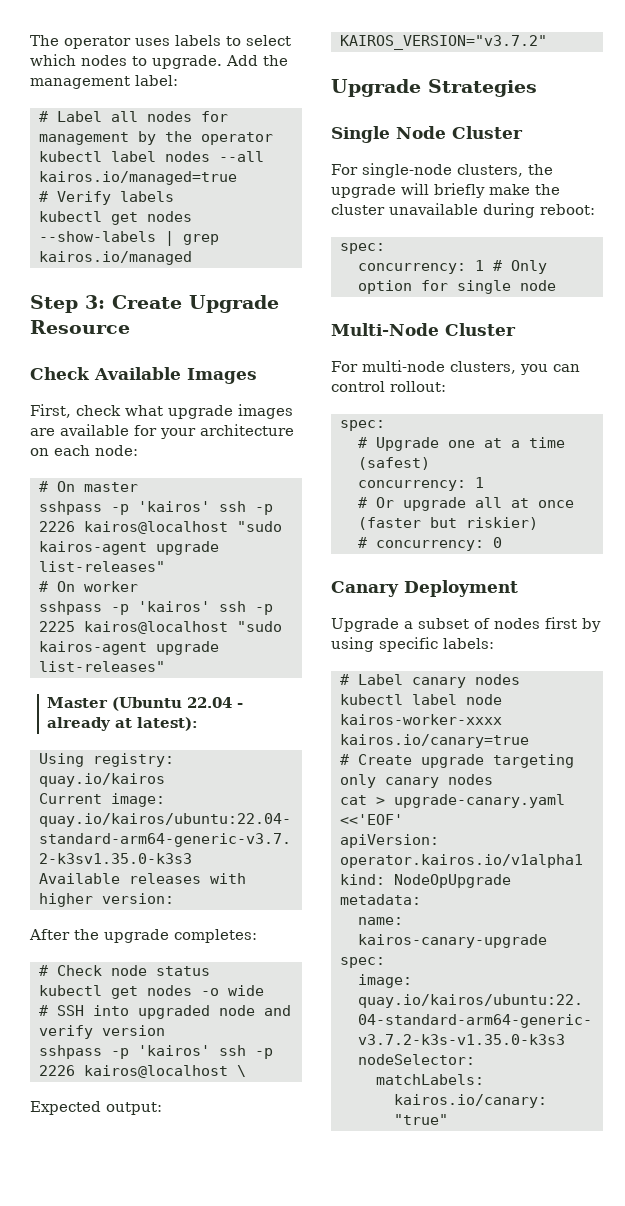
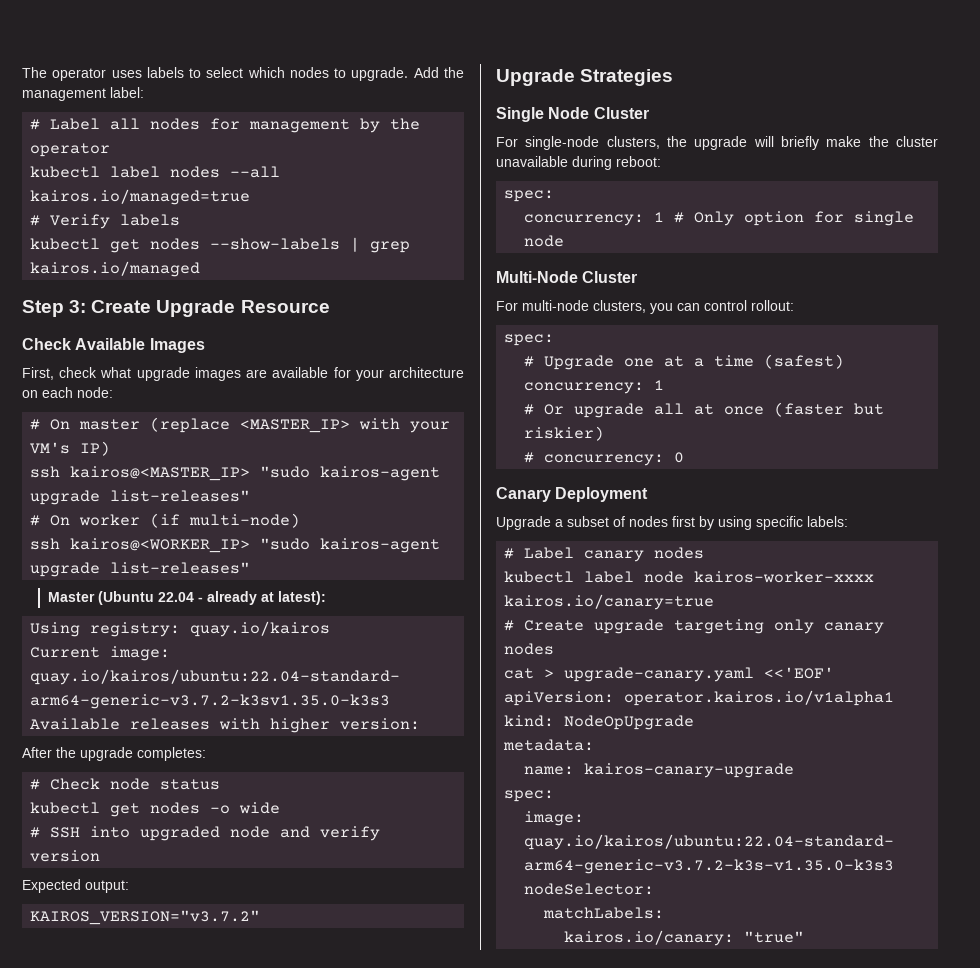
- # On master
- sshpass -p 'kairos' ssh -p 2226 kairos@localhost "sudo kairos-agent upgrade list-releases"
+ # On master (replace <MASTER_IP> with your VM's IP)
+ ssh kairos@<MASTER_IP> "sudo kairos-agent upgrade list-releases"
- # On worker
- sshpass -p 'kairos' ssh -p 2225 kairos@localhost "sudo kairos-agent upgrade list-releases"
+ # On worker (if multi-node)
+ ssh kairos@<WORKER_IP> "sudo kairos-agent upgrade list-releases"
- sshpass -p 'kairos' ssh -p 2226 kairos@localhost \

